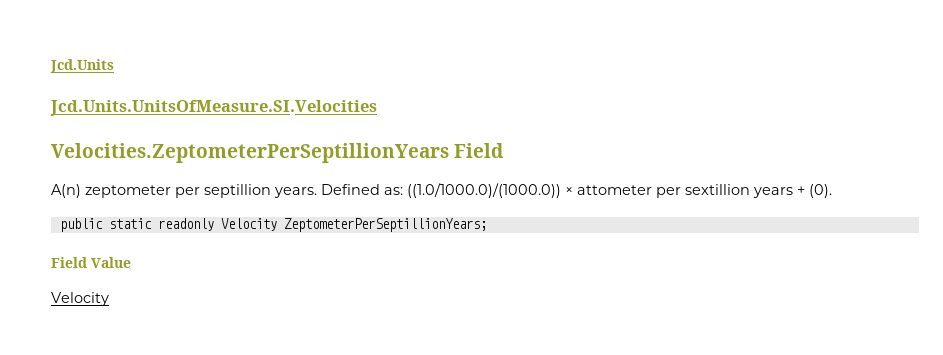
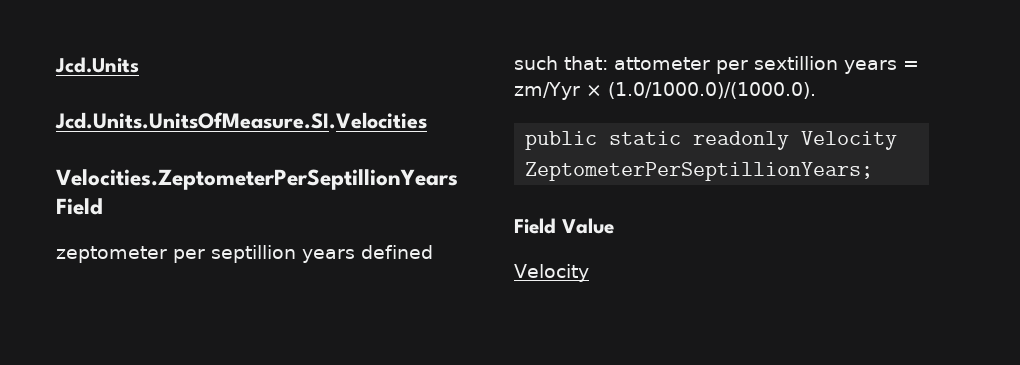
- A(n) zeptometer per septillion years. Defined as: ((1.0/1000.0)/(1000.0)) × attometer per sextillion years + (0).
+ zeptometer per septillion years defined such that: attometer per sextillion years = zm/Yyr × (1.0/1000.0)/(1000.0).

